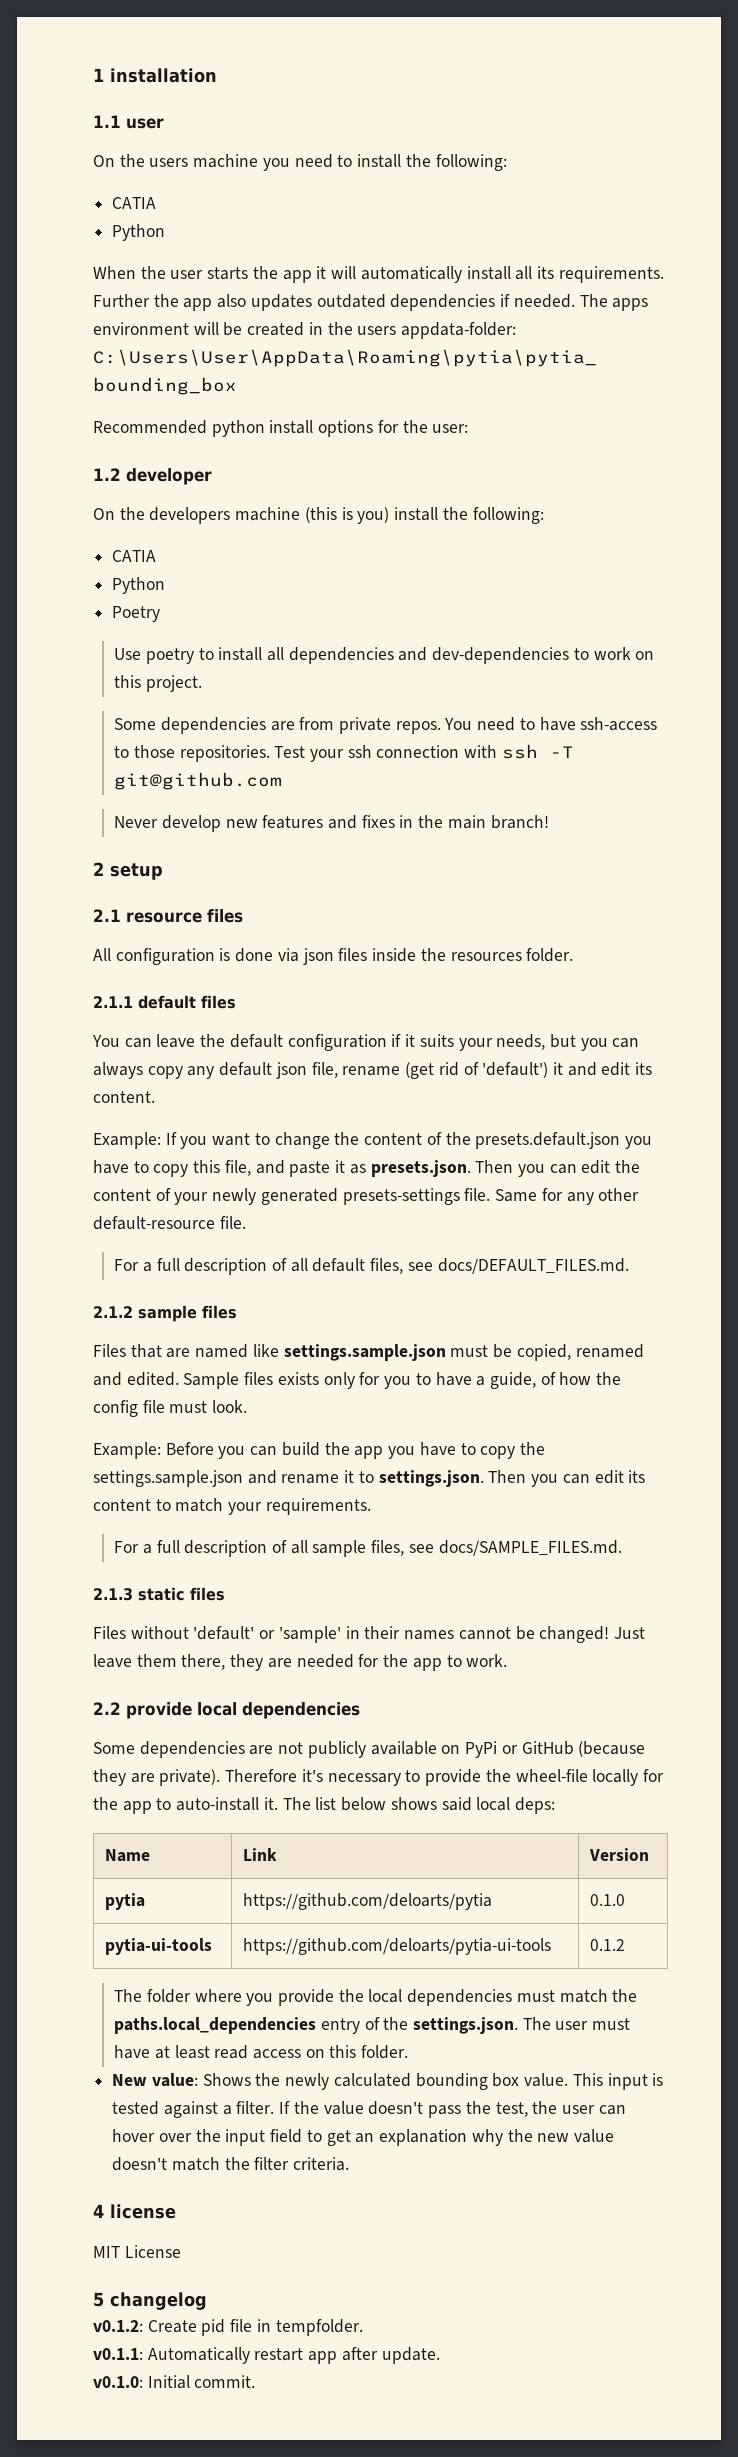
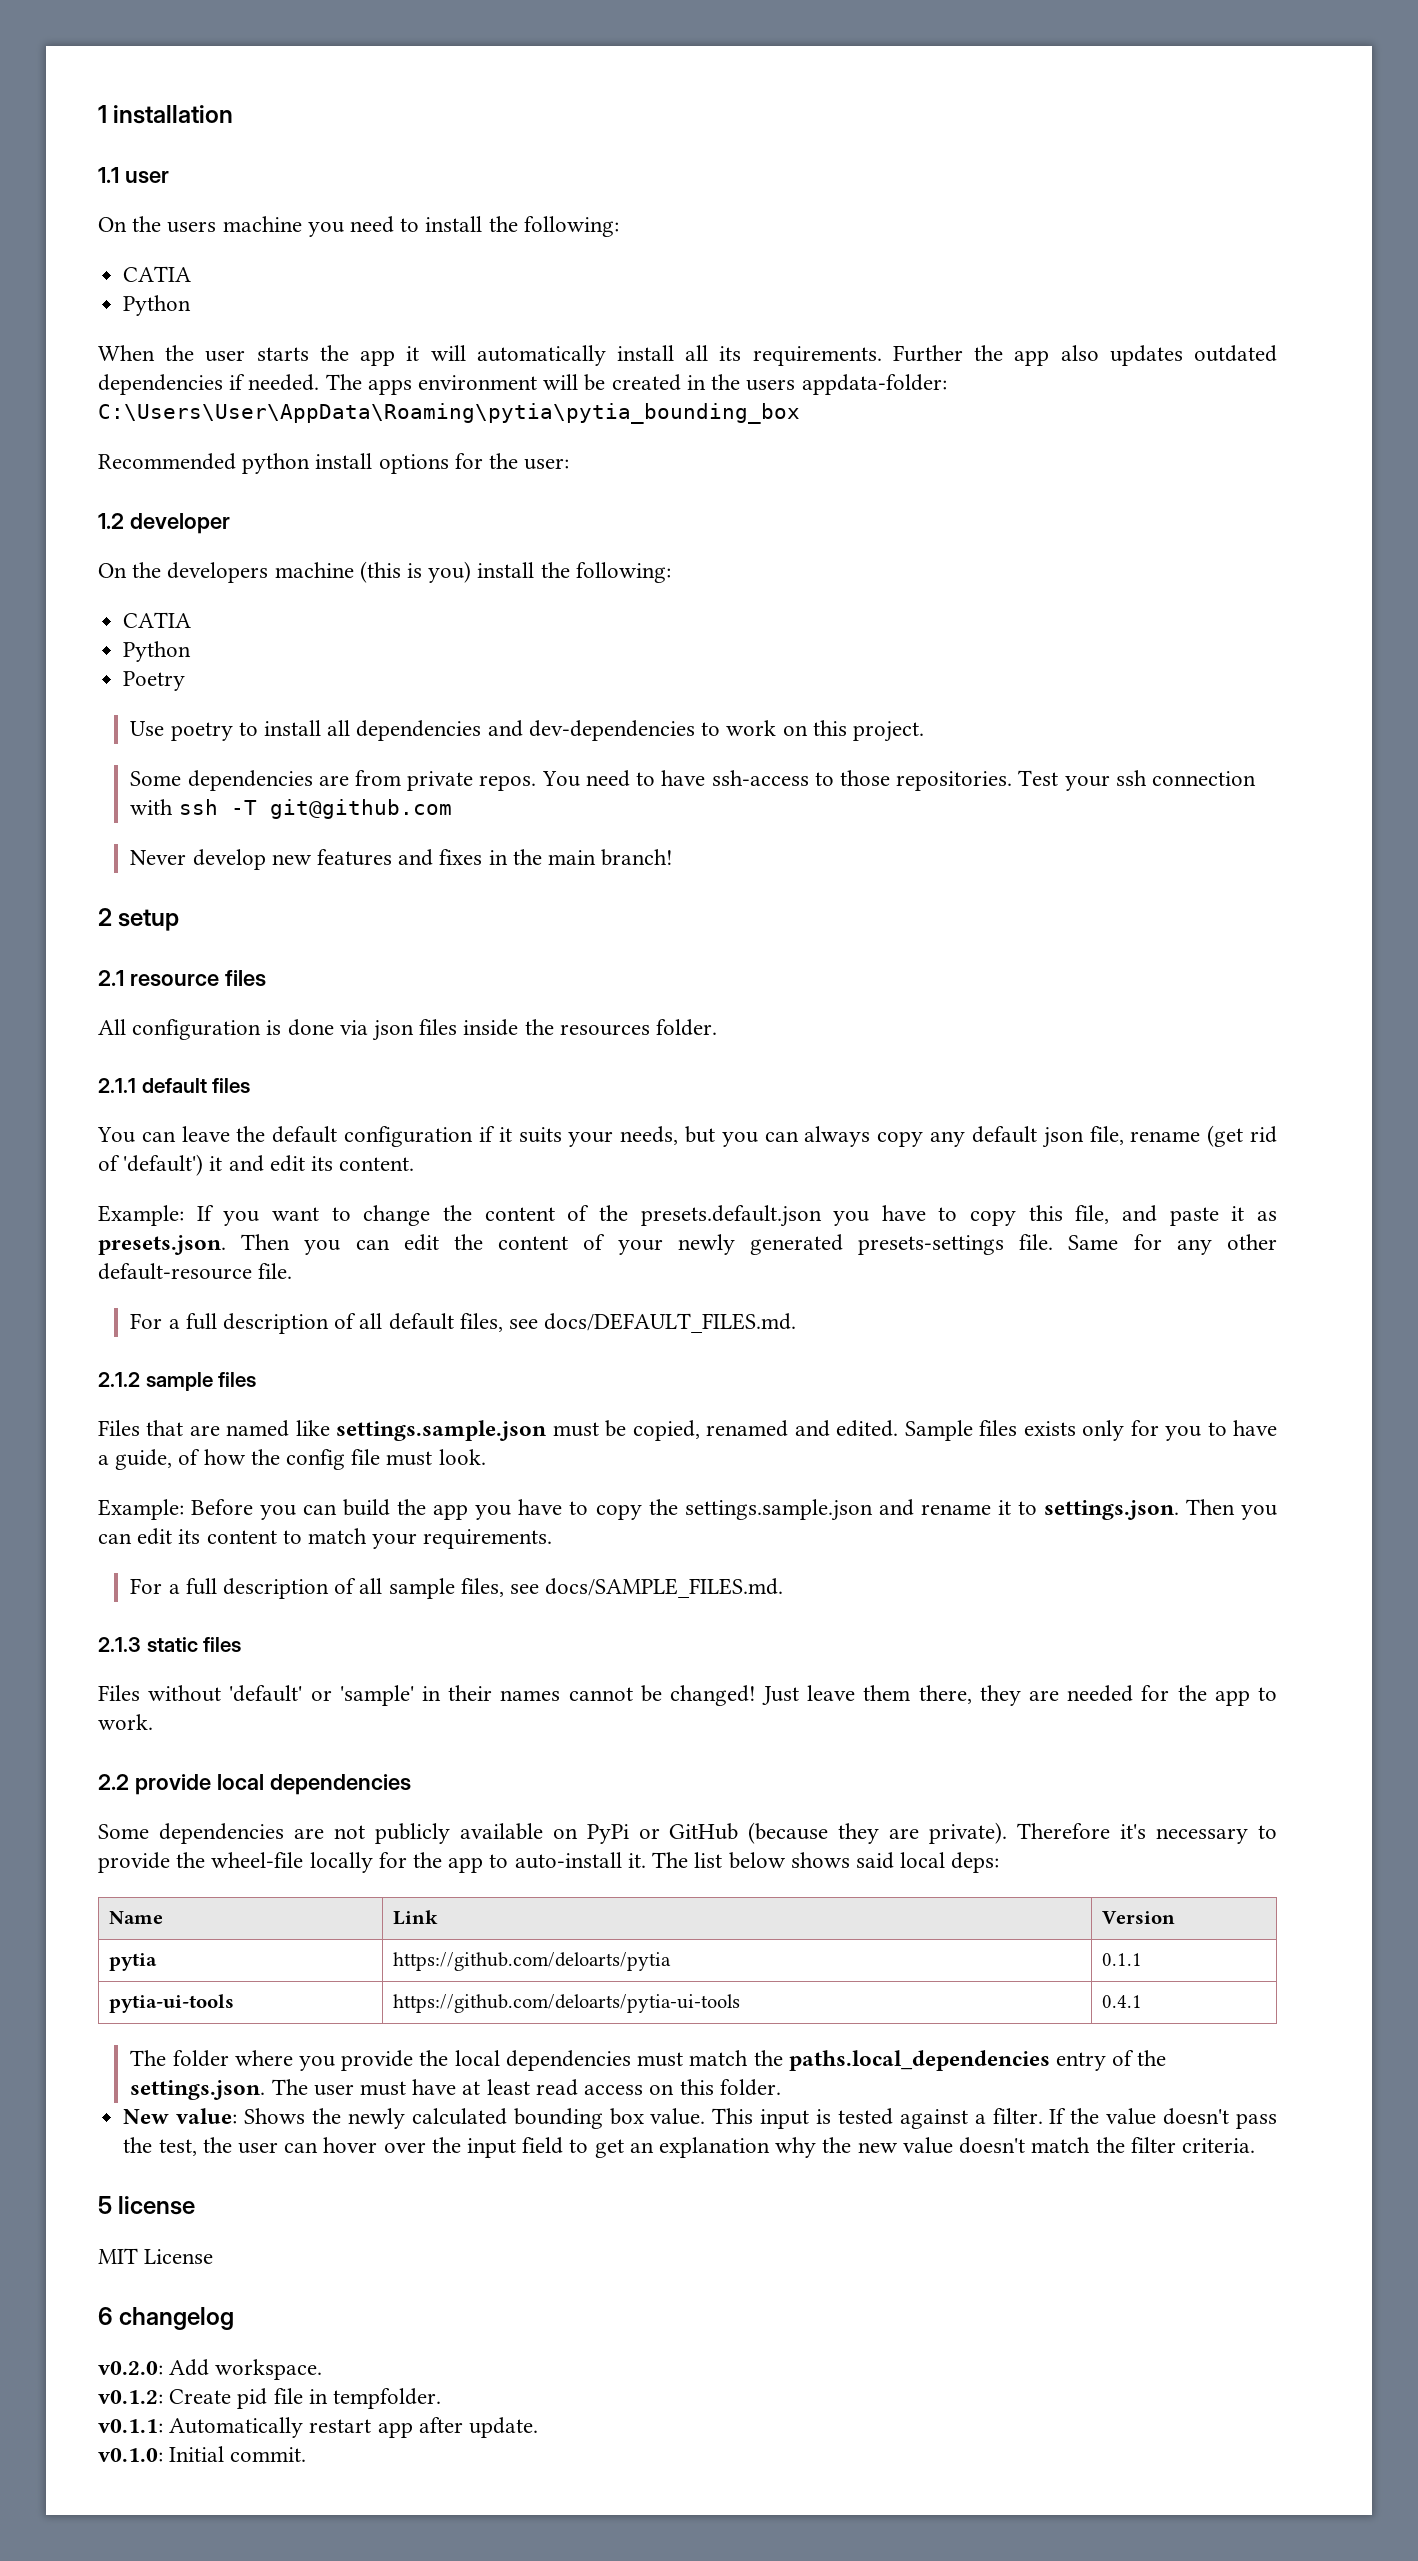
- pytia | https://github.com/deloarts/pytia | 0.1.0
+ pytia | https://github.com/deloarts/pytia | 0.1.1
- pytia-ui-tools | https://github.com/deloarts/pytia-ui-tools | 0.1.2
+ pytia-ui-tools | https://github.com/deloarts/pytia-ui-tools | 0.4.1
- 4 license
+ 5 license
- 5 changelog
+ 6 changelog
+ v0.2.0: Add workspace.

